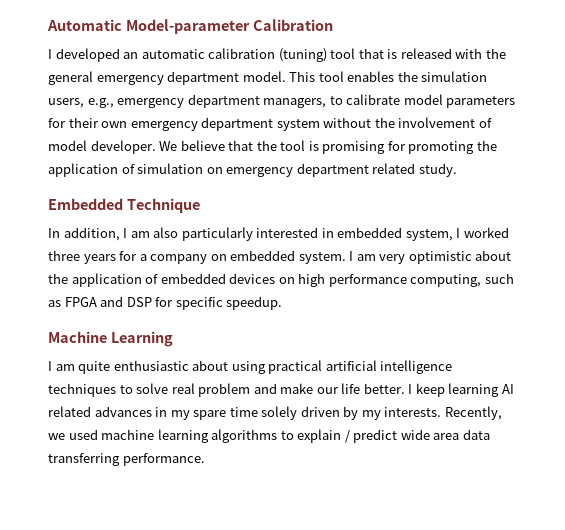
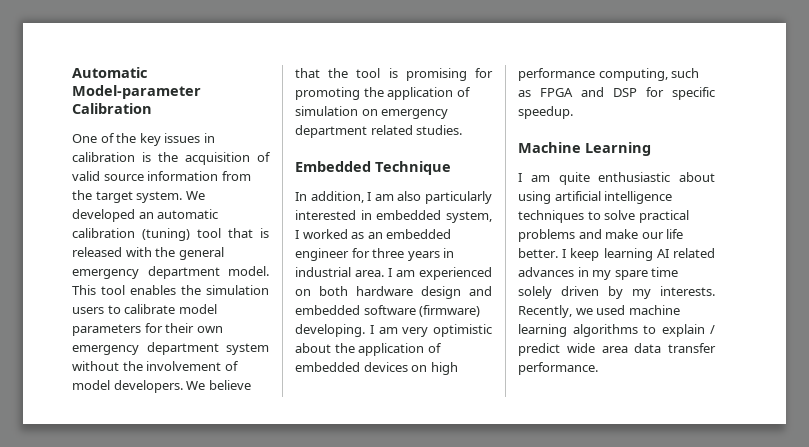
- I developed an automatic calibration (tuning) tool that is released with the general emergency department model.
+ One of the key issues in calibration is the acquisition of valid source information from the target system. We developed an automatic calibration (tuning) tool that is released with the general emergency department model.
- This tool enables the simulation users, e.g., emergency department managers, to calibrate model parameters for their own emergency department system without the involvement of model developer.
+ This tool enables the simulation users to calibrate model parameters for their own emergency department system without the involvement of model developers.
- We believe that the tool is promising for promoting the application of simulation on emergency department related study.
+ We believe that the tool is promising for promoting the application of simulation on emergency department related studies.
- In addition, I am also particularly interested in embedded system, I worked three years for a company on embedded system.
+ In addition, I am also particularly interested in embedded system, I worked as an embedded engineer for three years in industrial area. I am experienced on both hardware design and embedded software (firmware) developing.
- I am quite enthusiastic about using practical artificial intelligence techniques to solve real problem and make our life better.
+ I am quite enthusiastic about using artificial intelligence techniques to solve practical problems and make our life better.
- Recently, we used machine learning algorithms to explain / predict wide area data transferring performance.
+ Recently, we used machine learning algorithms to explain / predict wide area data transfer performance.

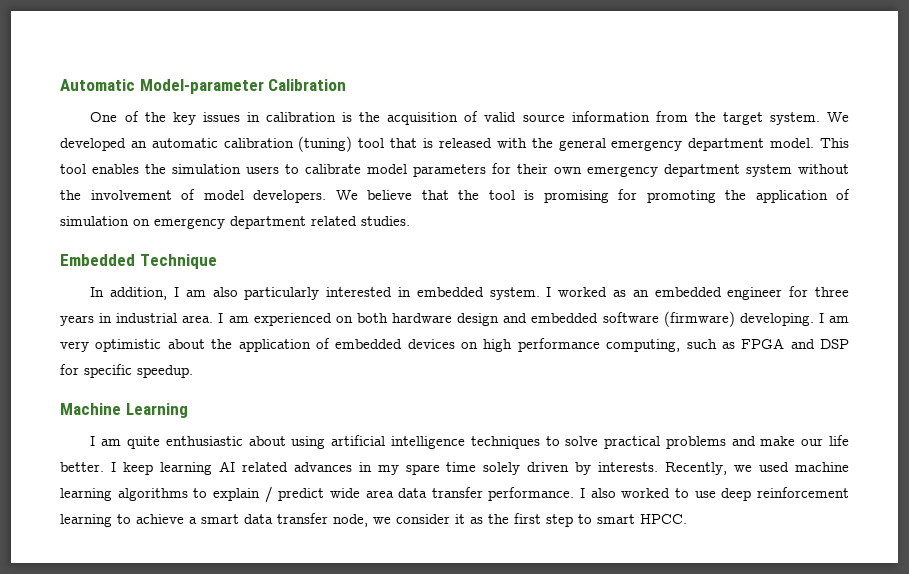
- In addition, I am also particularly interested in embedded system, I worked as an embedded engineer for three years in industrial area.
+ In addition, I am also particularly interested in embedded system. I worked as an embedded engineer for three years in industrial area.
- I keep learning AI related advances in my spare time solely driven by my interests.
+ I keep learning AI related advances in my spare time solely driven by interests.
+ I also worked to use deep reinforcement learning to achieve a smart data transfer node, we consider it as the first step to smart HPCC.

